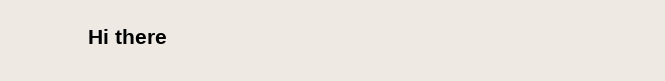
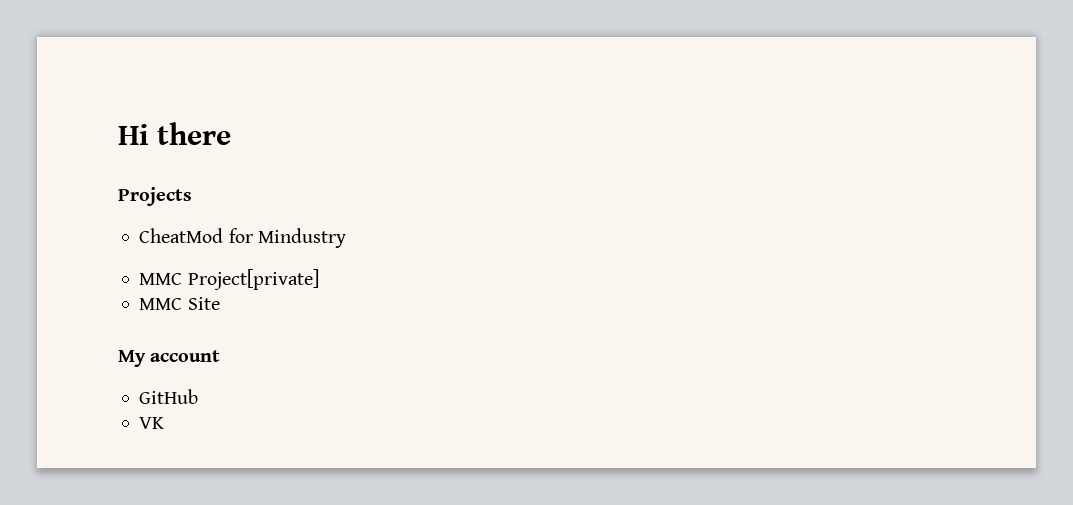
+ Projects
+ CheatMod for Mindustry
+ MMC Project[private]
+ MMC Site
+ My account
+ GitHub
+ VK

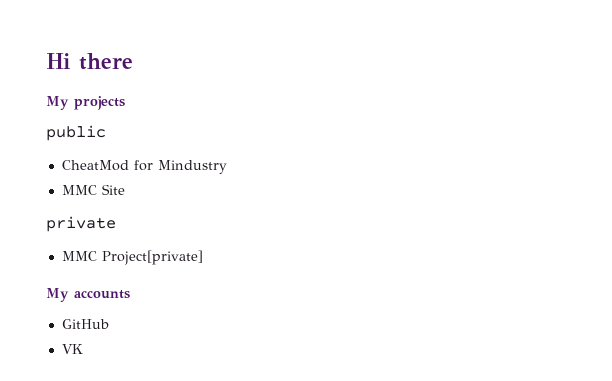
- Projects
+ My projects
+ public
+ MMC Site
+ private
- MMC Site
- My account
+ My accounts

